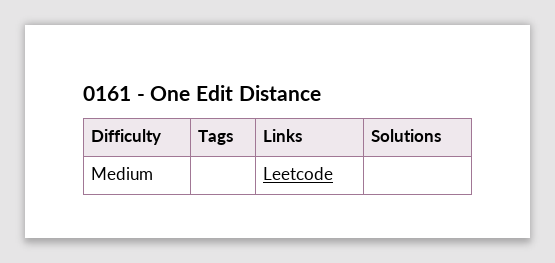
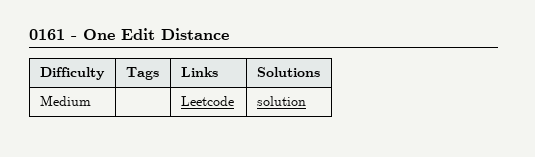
- Medium | | Leetcode |
+ Medium | | Leetcode | solution

